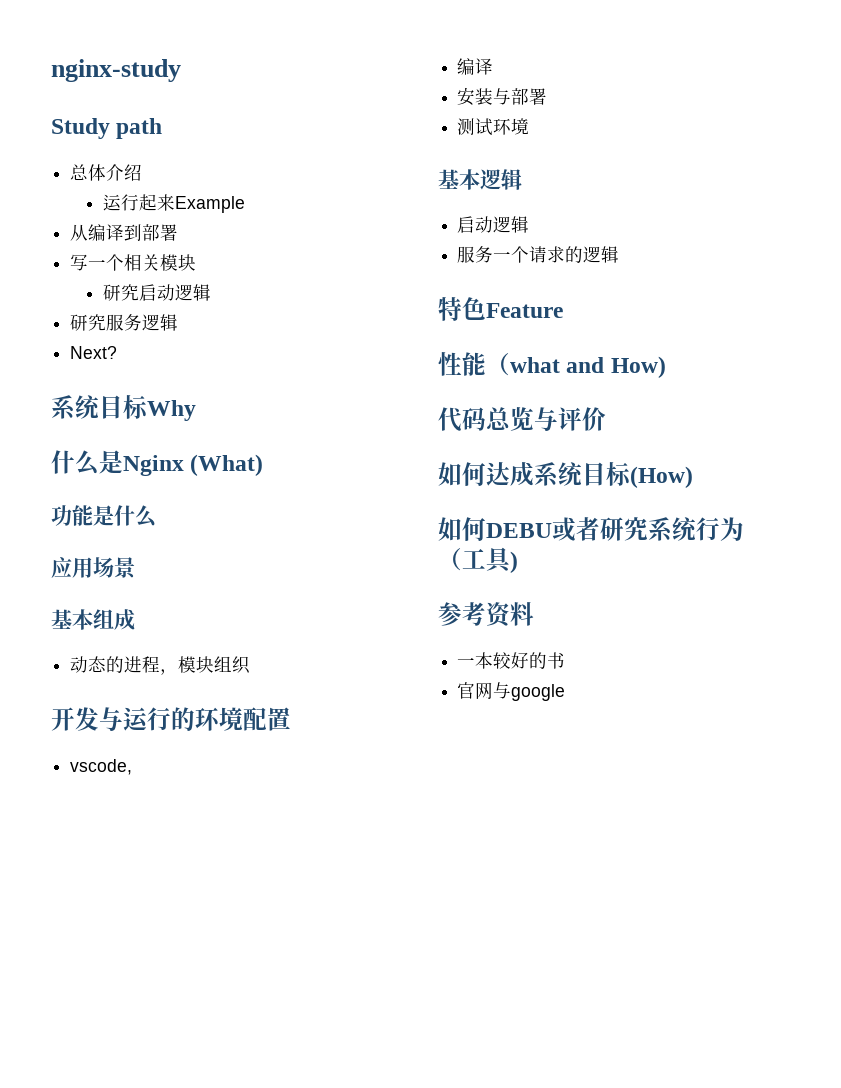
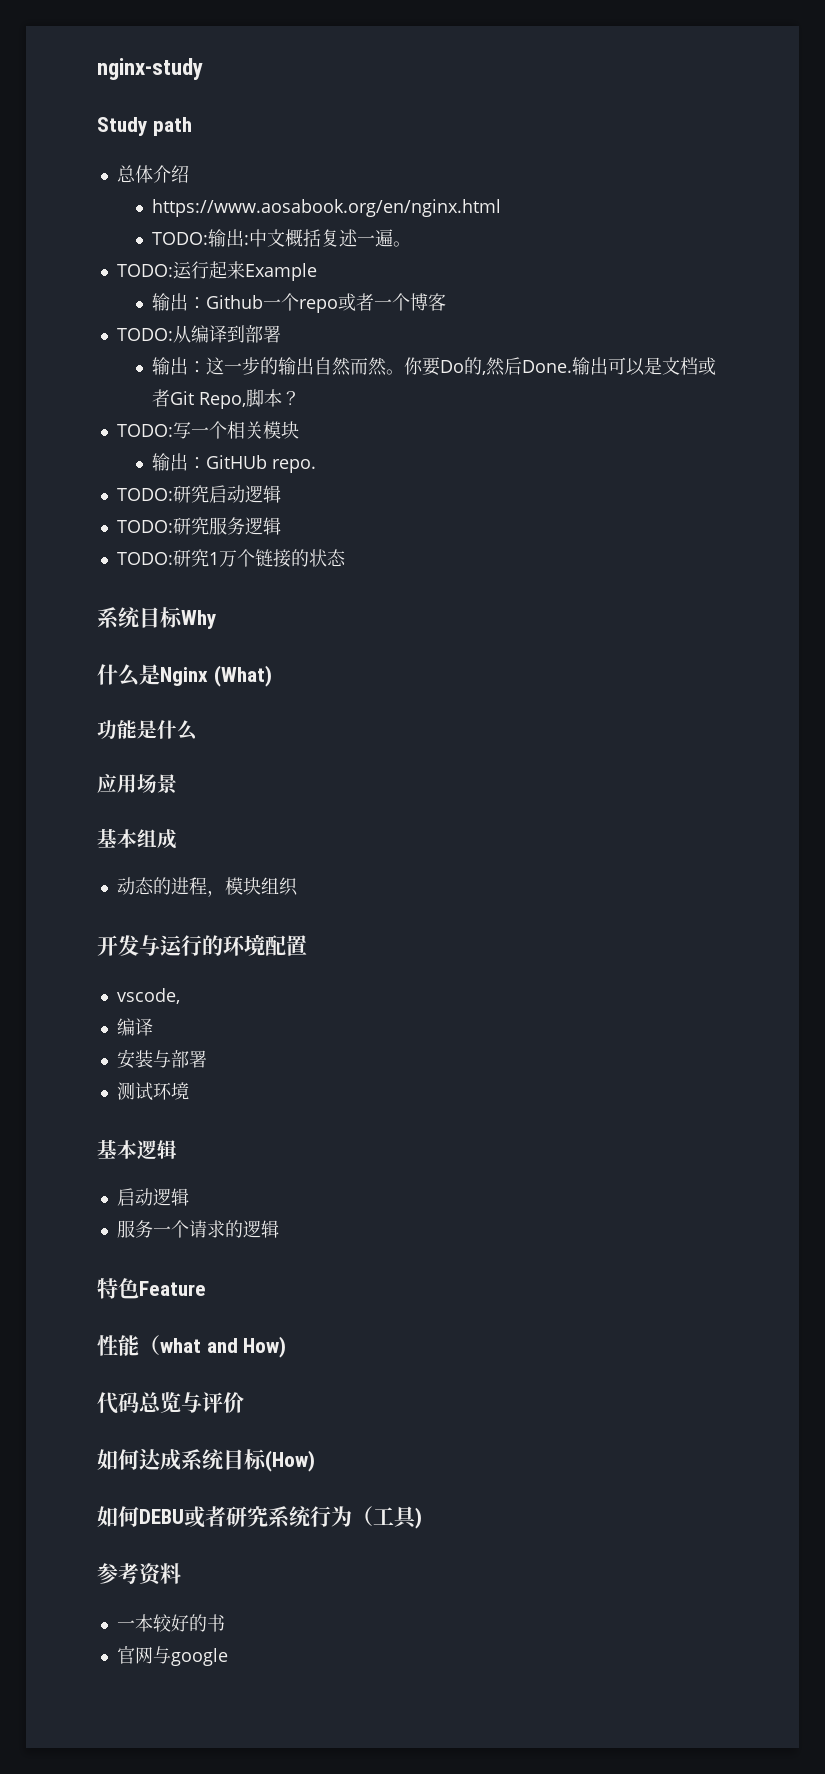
- 运行起来Example
- 从编译到部署
- 写一个相关模块
+ https://www.aosabook.org/en/nginx.html
+ TODO:输出:中文概括复述一遍。
+ TODO:运行起来Example
+ 输出：Github一个repo或者一个博客
+ TODO:从编译到部署
+ 输出：这一步的输出自然而然。你要Do的,然后Done.输出可以是文档或者Git Repo,脚本？
+ TODO:写一个相关模块
- 研究启动逻辑
+ 输出：GitHUb repo.
+ TODO:研究启动逻辑
- 研究服务逻辑
+ TODO:研究服务逻辑
- Next?
+ TODO:研究1万个链接的状态

